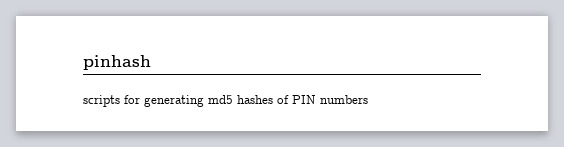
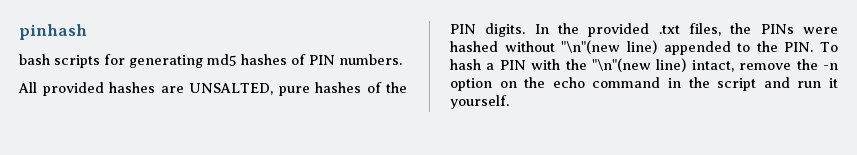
- scripts for generating md5 hashes of PIN numbers
+ bash scripts for generating md5 hashes of PIN numbers.
+ All provided hashes are UNSALTED, pure hashes of the PIN digits. In the provided .txt files, the PINs were hashed without "\n"(new line) appended to the PIN. To hash a PIN with the "\n"(new line) intact, remove the -n option on the echo command in the script and run it yourself.

